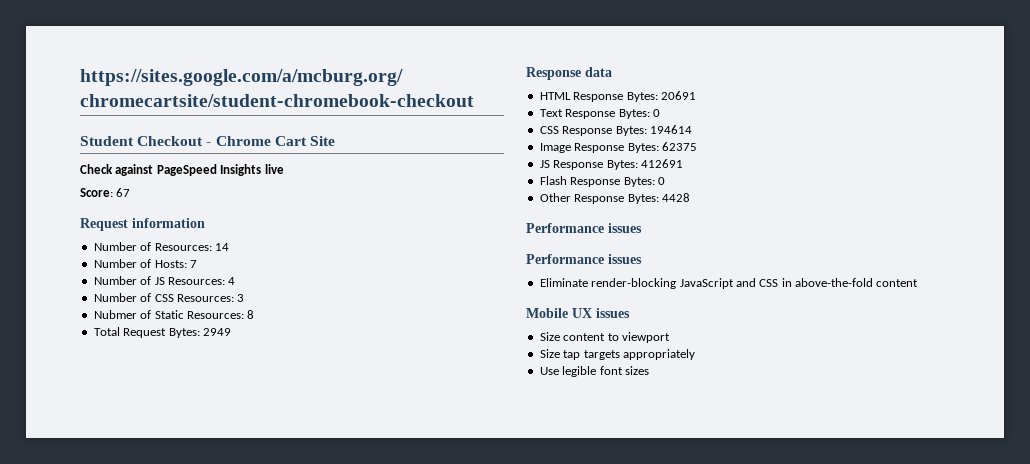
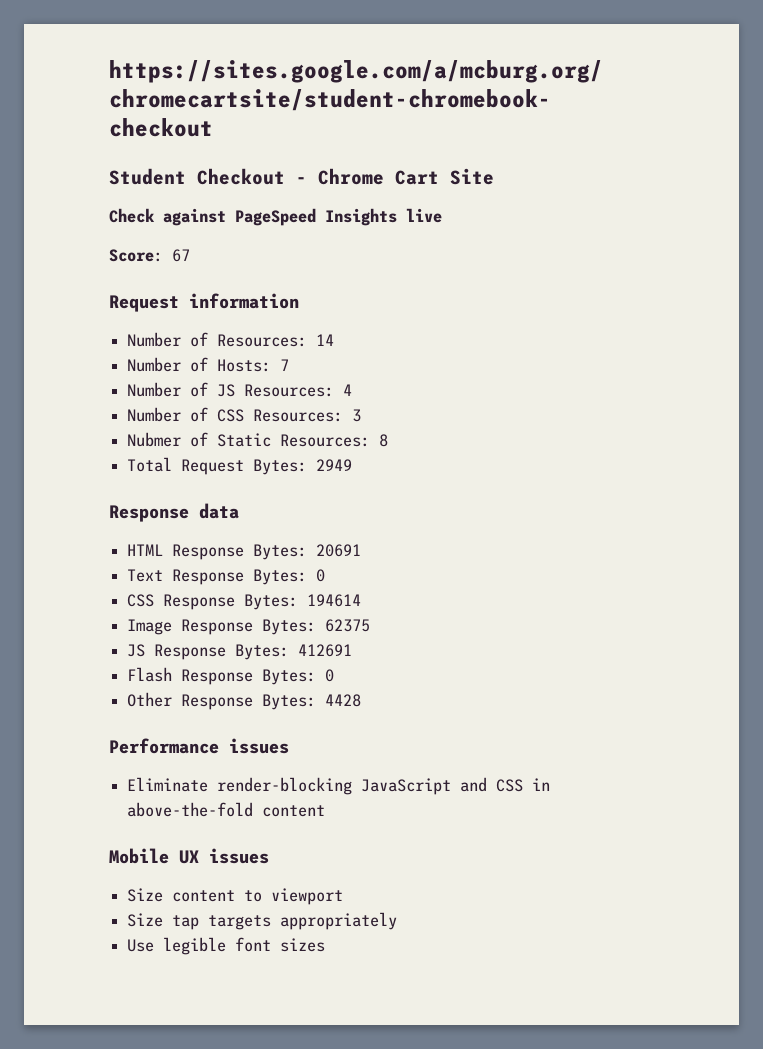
  Other Response Bytes: 4428
- Performance issues

